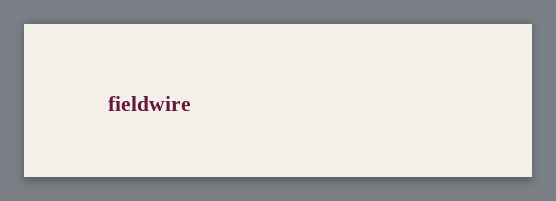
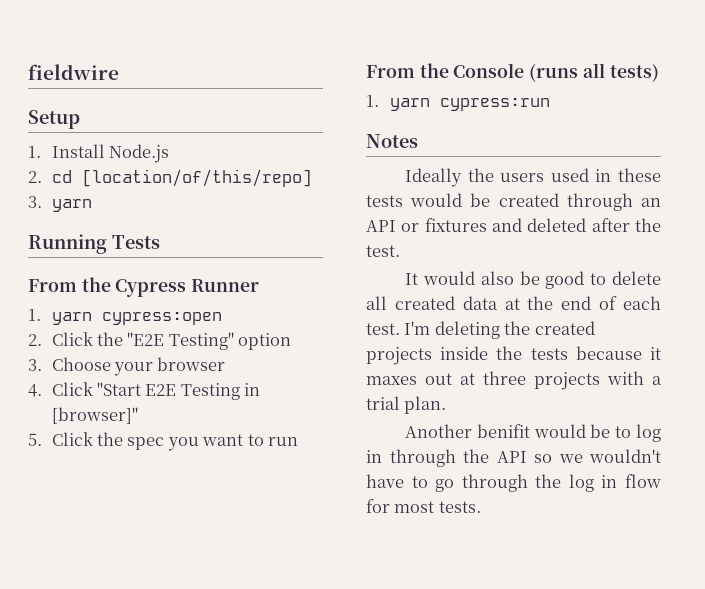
+ Setup
+ 1. Install Node.js
+ 2. cd [location/of/this/repo]
+ 3. yarn
+ Running Tests
+ From the Cypress Runner
+ 1. yarn cypress:open
+ 2. Click the "E2E Testing" option
+ 3. Choose your browser
+ 4. Click "Start E2E Testing in [browser]"
+ 5. Click the spec you want to run
+ From the Console (runs all tests)
+ 1. yarn cypress:run
+ Notes
+ Ideally the users used in these tests would be created through an API or fixtures and deleted after the test.
+ It would also be good to delete all created data at the end of each test. I'm deleting the created projects inside the tests because it maxes out at three projects with a trial plan.
+ Another benifit would be to log in through the API so we wouldn't have to go through the log in flow for most tests.

